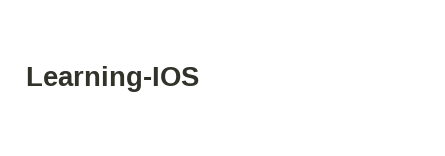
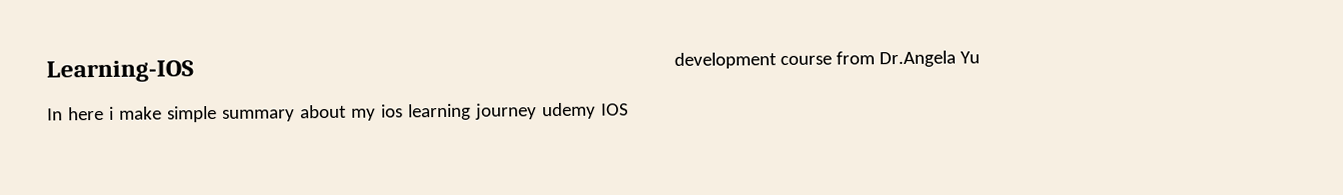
+ In here i make simple summary about my ios learning journey udemy IOS development course from Dr.Angela Yu

